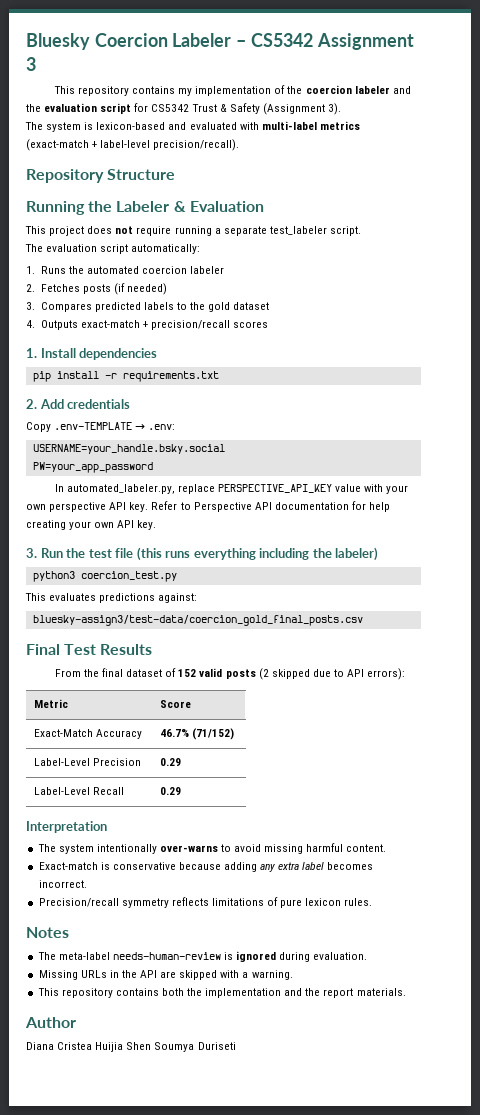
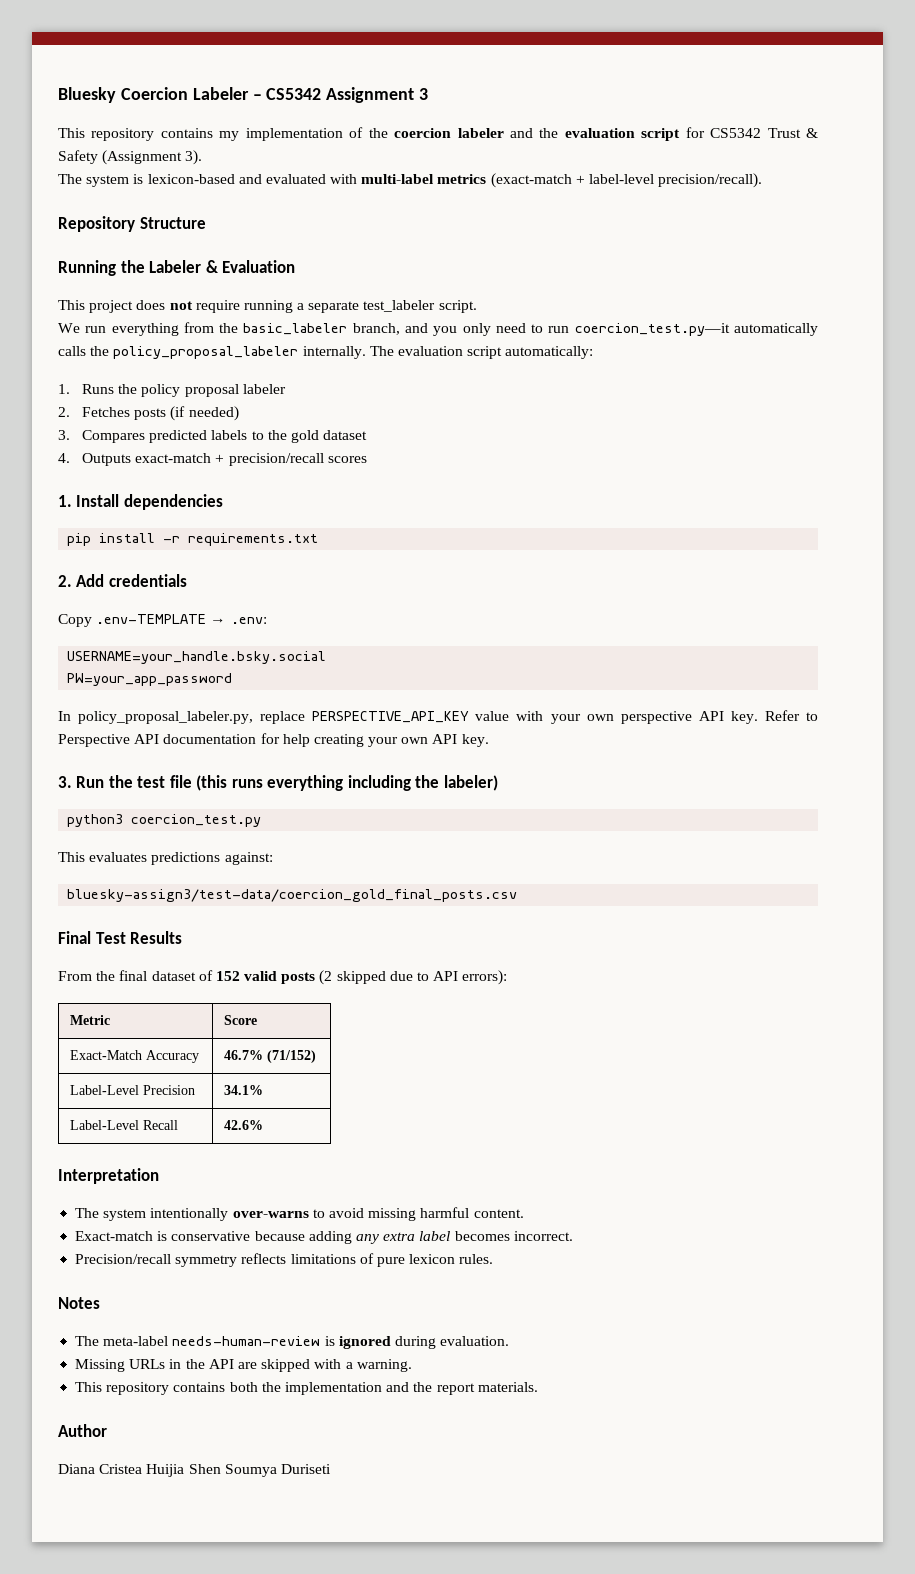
+ We run everything from the basic_labeler branch, and you only need to run coercion_test.py—it automatically calls the policy_proposal_labeler internally.
- 1. Runs the automated coercion labeler
+ 1. Runs the policy proposal labeler
- In automated_labeler.py, replace PERSPECTIVE_API_KEY value with your own perspective API key.
+ In policy_proposal_labeler.py, replace PERSPECTIVE_API_KEY value with your own perspective API key.
- Label-Level Precision | 0.29
+ Label-Level Precision | 34.1%
- Label-Level Recall | 0.29
+ Label-Level Recall | 42.6%

